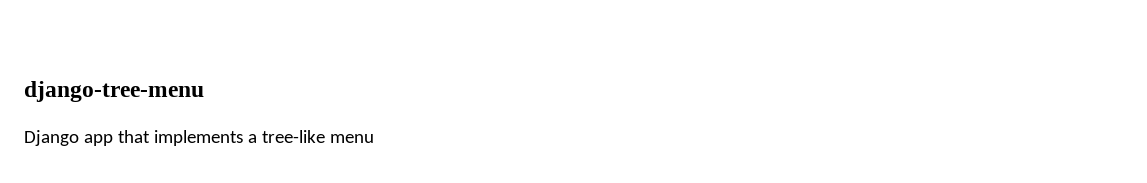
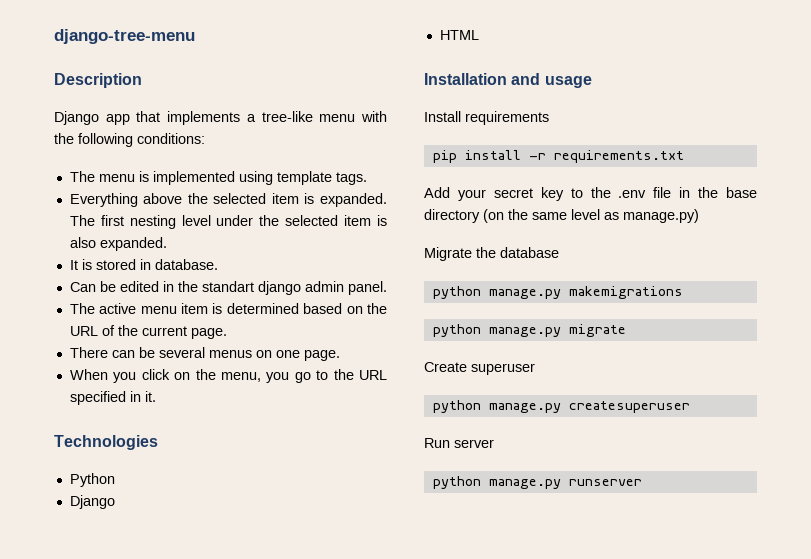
+ Description
- Django app that implements a tree-like menu
+ Django app that implements a tree-like menu with the following conditions:
+ The menu is implemented using template tags.
+ Everything above the selected item is expanded. The first nesting level under the selected item is also expanded.
+ It is stored in database.
+ Can be edited in the standart django admin panel.
+ The active menu item is determined based on the URL of the current page.
+ There can be several menus on one page.
+ When you click on the menu, you go to the URL specified in it.
+ Technologies
+ Python
+ Django
+ HTML
+ Installation and usage
+ Install requirements
+ pip install -r requirements.txt
+ Add your secret key to the .env file in the base directory (on the same level as manage.py)
+ Migrate the database
+ python manage.py makemigrations
+ python manage.py migrate
+ Create superuser
+ python manage.py createsuperuser
+ Run server
+ python manage.py runserver

